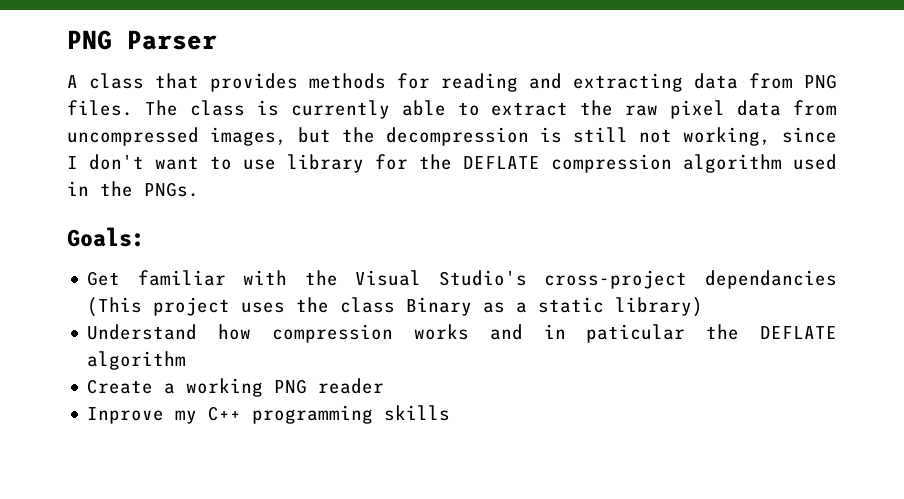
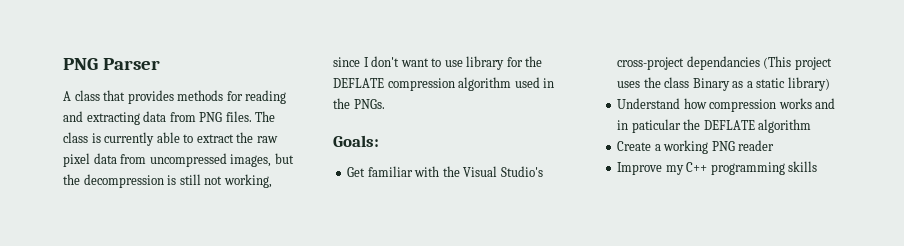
- Inprove my C++ programming skills
+ Improve my C++ programming skills

